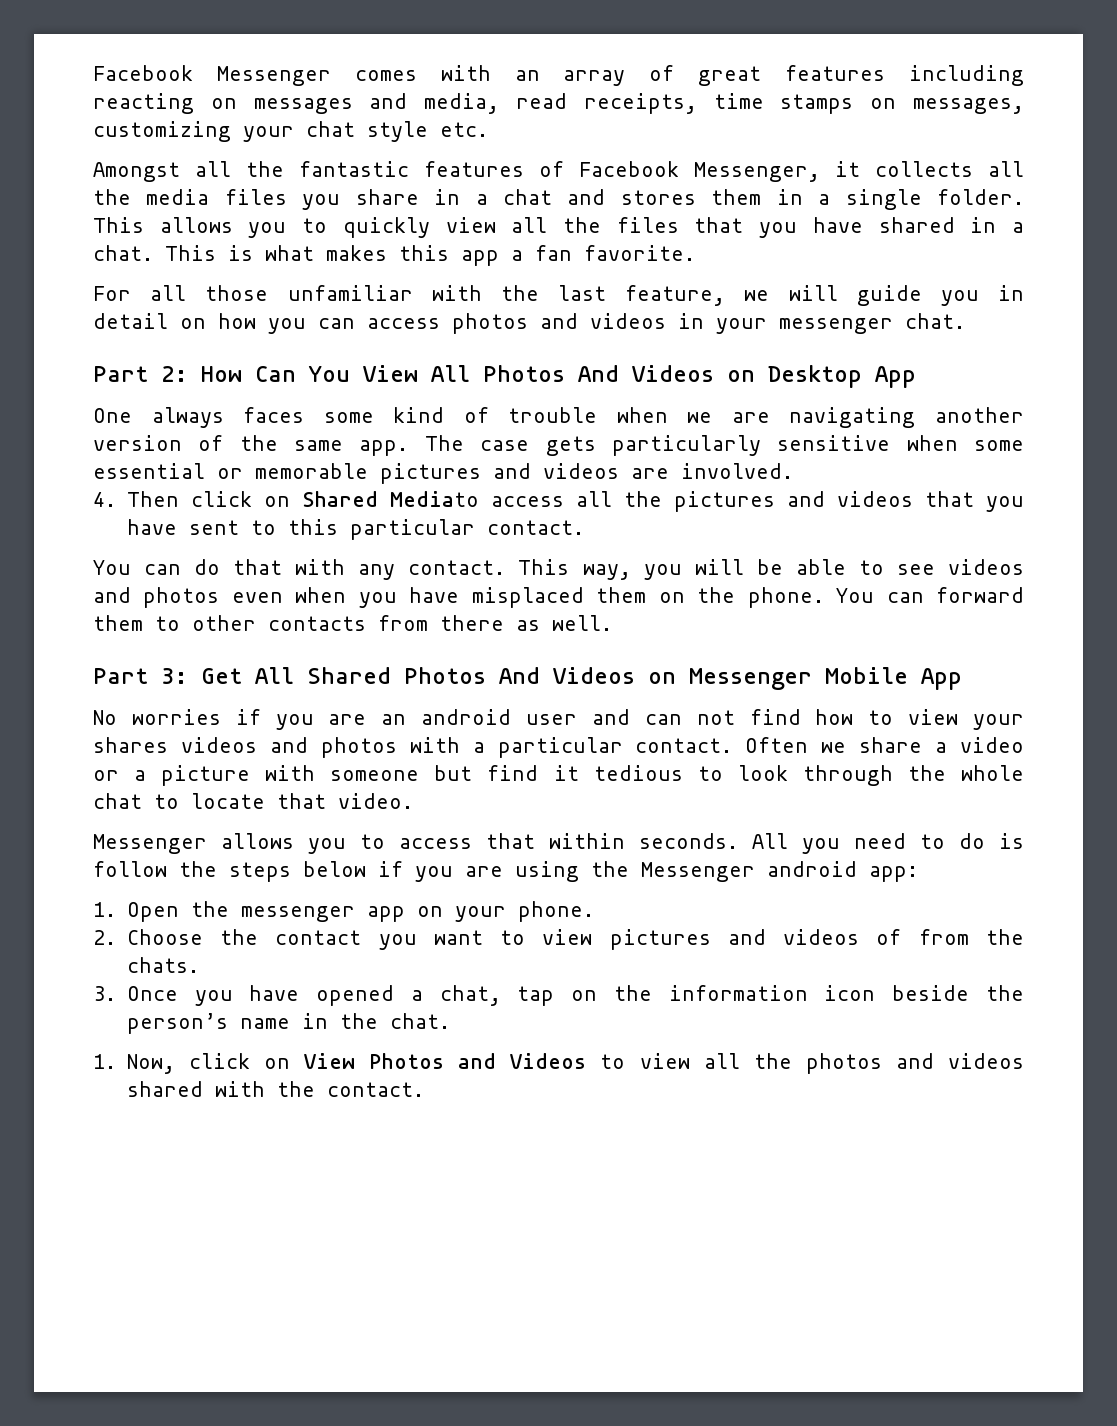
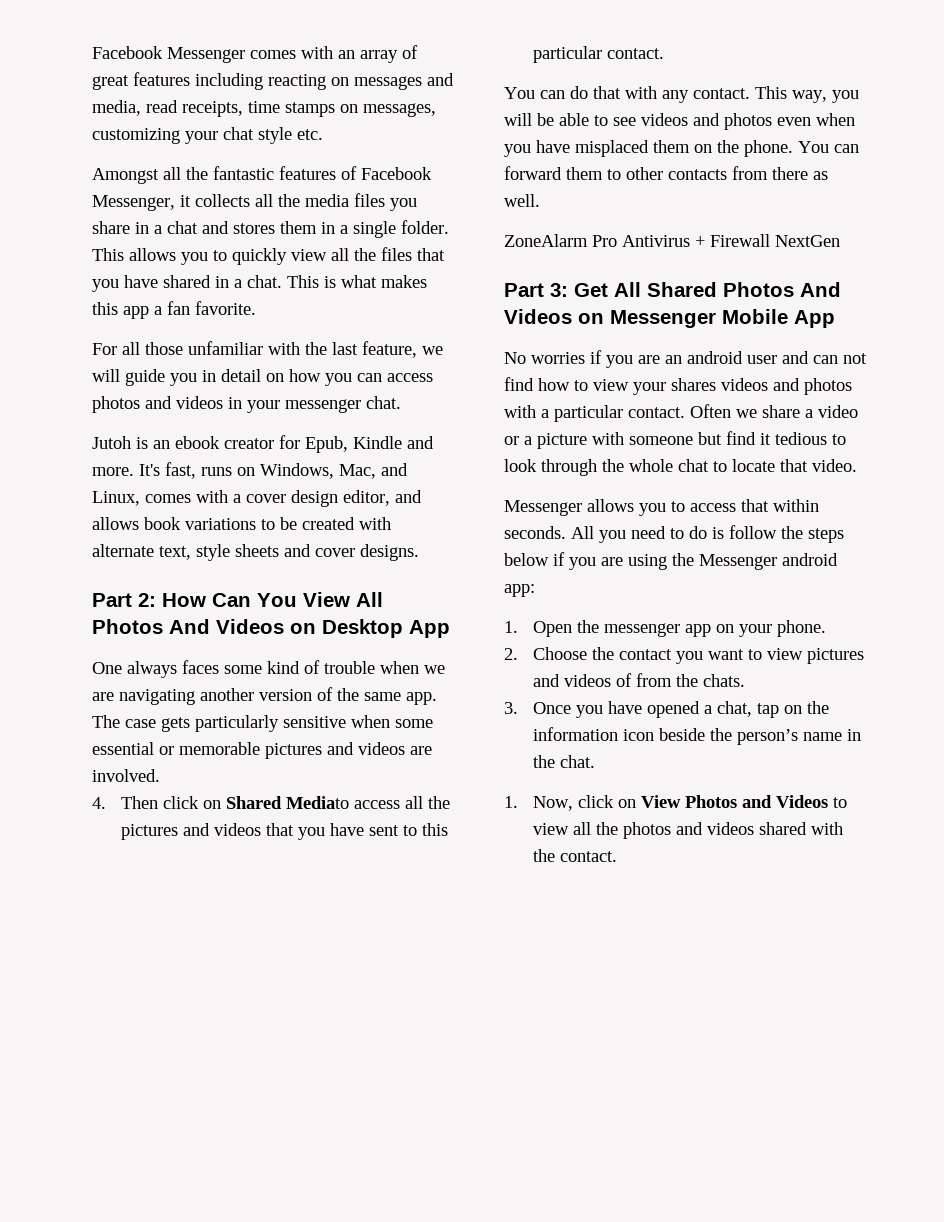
+ Jutoh is an ebook creator for Epub, Kindle and more. It's fast, runs on Windows, Mac, and Linux, comes with a cover design editor, and allows book variations to be created with alternate text, style sheets and cover designs.
+ ZoneAlarm Pro Antivirus + Firewall NextGen

